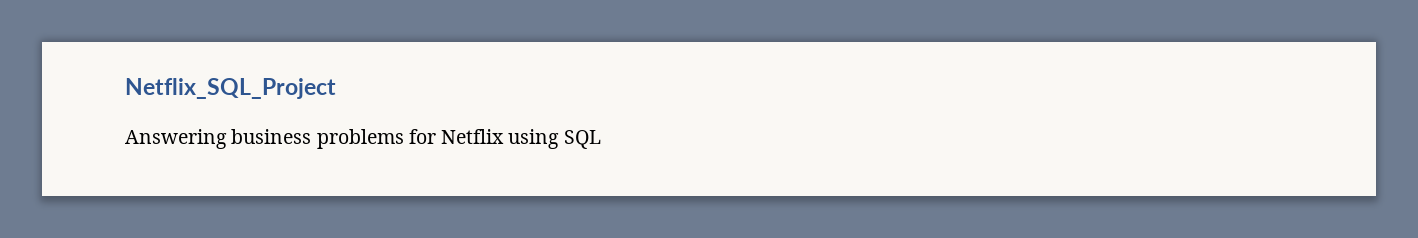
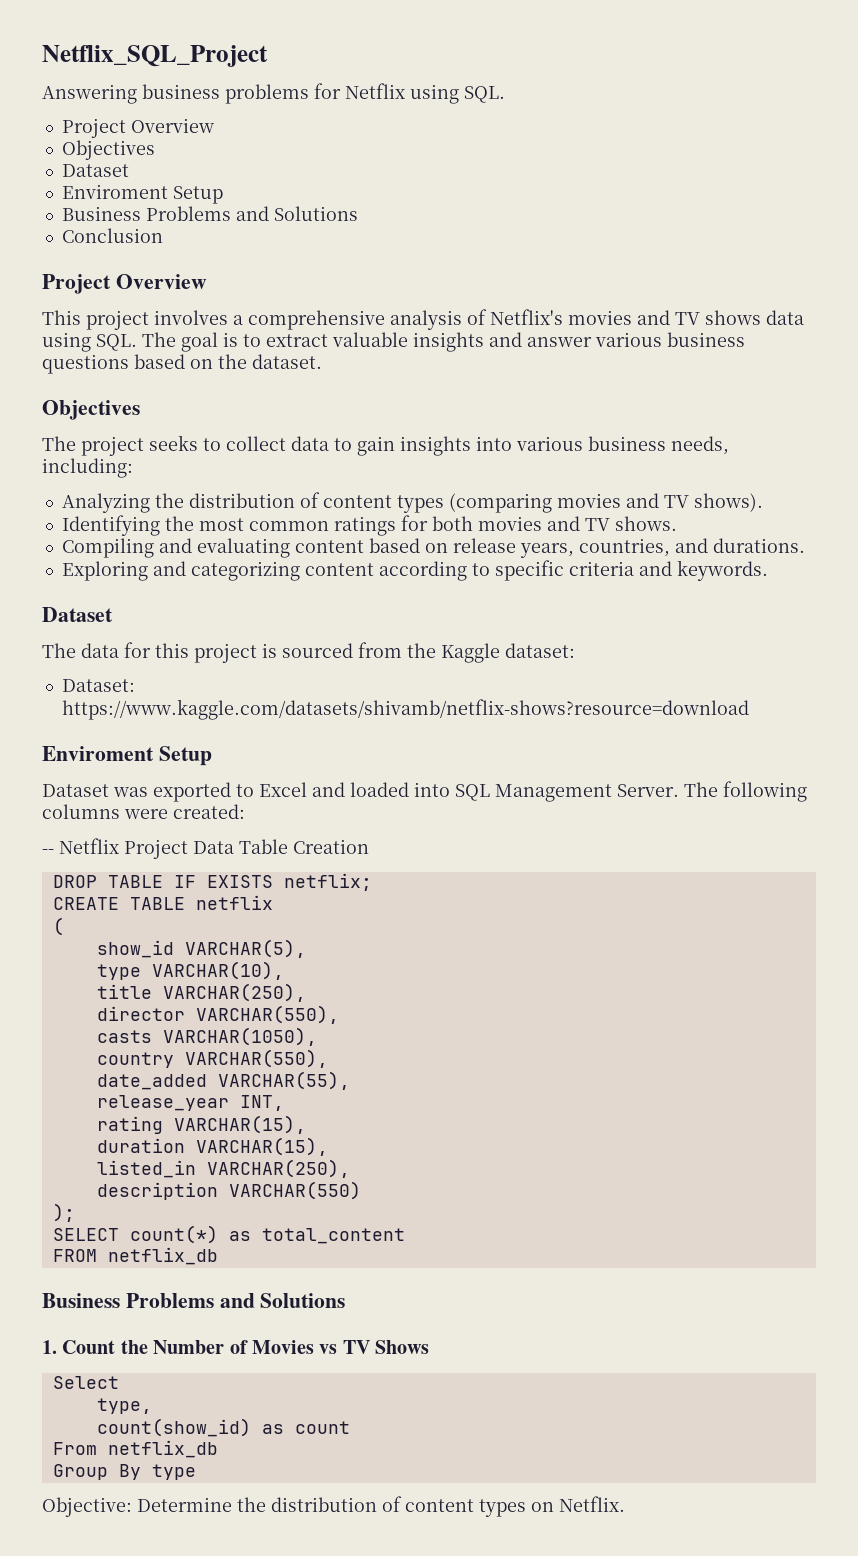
- Answering business problems for Netflix using SQL
+ Answering business problems for Netflix using SQL.
+ Project Overview
+ Objectives
+ Dataset
+ Enviroment Setup
+ Business Problems and Solutions
+ Conclusion
+ Project Overview
+ This project involves a comprehensive analysis of Netflix's movies and TV shows data using SQL. The goal is to extract valuable insights and answer various business questions based on the dataset.
+ Objectives
+ The project seeks to collect data to gain insights into various business needs, including:
+ Analyzing the distribution of content types (comparing movies and TV shows).
+ Identifying the most common ratings for both movies and TV shows.
+ Compiling and evaluating content based on release years, countries, and durations.
+ Exploring and categorizing content according to specific criteria and keywords.
+ Dataset
+ The data for this project is sourced from the Kaggle dataset:
+ Dataset: https://www.kaggle.com/datasets/shivamb/netflix-shows?resource=download
+ Enviroment Setup
+ Dataset was exported to Excel and loaded into SQL Management Server. The following columns were created:
+ -- Netflix Project Data Table Creation
+ DROP TABLE IF EXISTS netflix;
+ CREATE TABLE netflix
+ (
+ show_id VARCHAR(5),
+ type VARCHAR(10),
+ title VARCHAR(250),
+ director VARCHAR(550),
+ casts VARCHAR(1050),
+ country VARCHAR(550),
+ date_added VARCHAR(55),
+ release_year INT,
+ rating VARCHAR(15),
+ duration VARCHAR(15),
+ listed_in VARCHAR(250),
+ description VARCHAR(550)
+ );
+ SELECT count(*) as total_content
+ FROM netflix_db
+ Business Problems and Solutions
+ 1. Count the Number of Movies vs TV Shows
+ Select
+ type,
+ count(show_id) as count
+ From netflix_db
+ Group By type
+ Objective: Determine the distribution of content types on Netflix.

